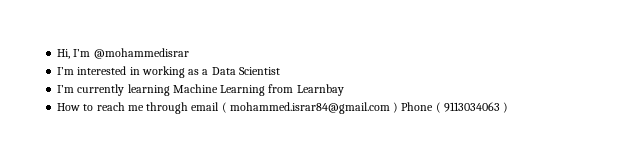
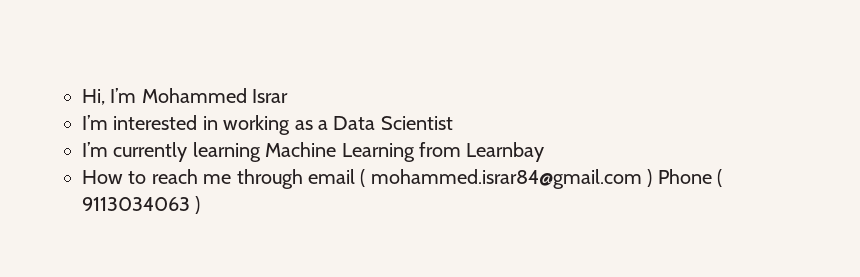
- Hi, I’m @mohammedisrar
+ Hi, I’m Mohammed Israr

